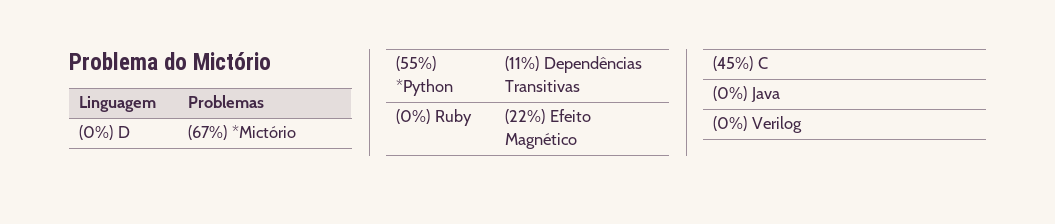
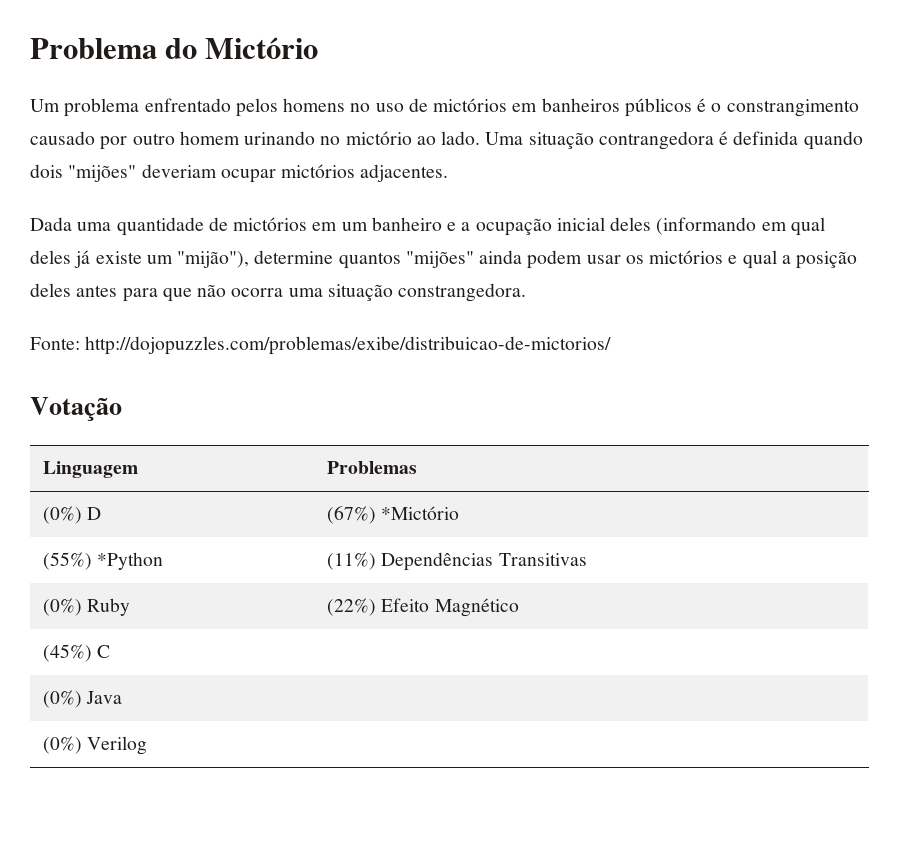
+ Um problema enfrentado pelos homens no uso de mictórios em banheiros públicos é o constrangimento causado por outro homem urinando no mictório ao lado. Uma situação contrangedora é definida quando dois "mijões" deveriam ocupar mictórios adjacentes.
+ Dada uma quantidade de mictórios em um banheiro e a ocupação inicial deles (informando em qual deles já existe um "mijão"), determine quantos "mijões" ainda podem usar os mictórios e qual a posição deles antes para que não ocorra uma situação constrangedora.
+ Fonte: http://dojopuzzles.com/problemas/exibe/distribuicao-de-mictorios/
+ Votação

